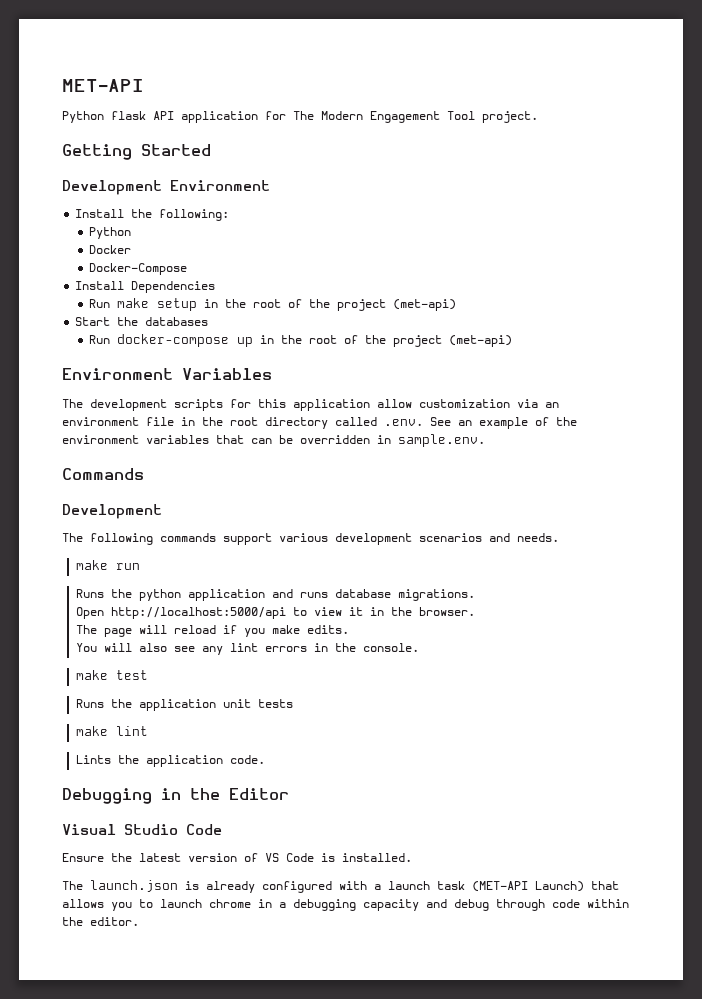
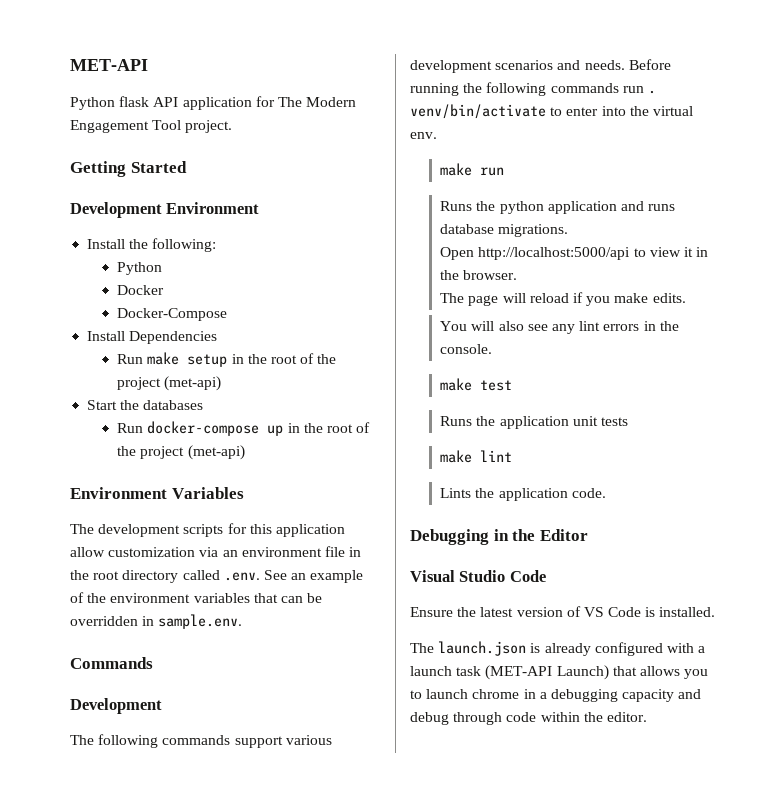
+ Before running the following commands run . venv/bin/activate to enter into the virtual env.

